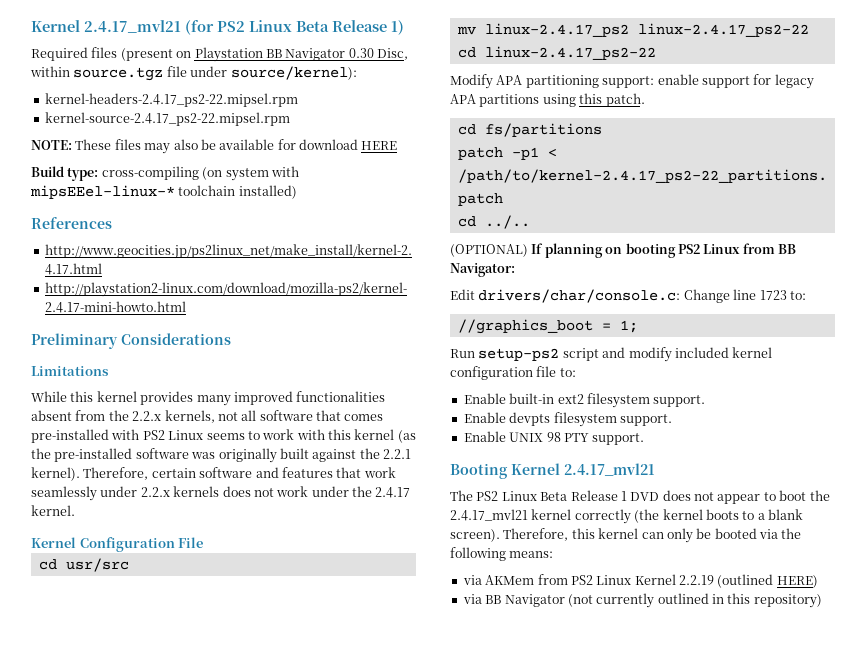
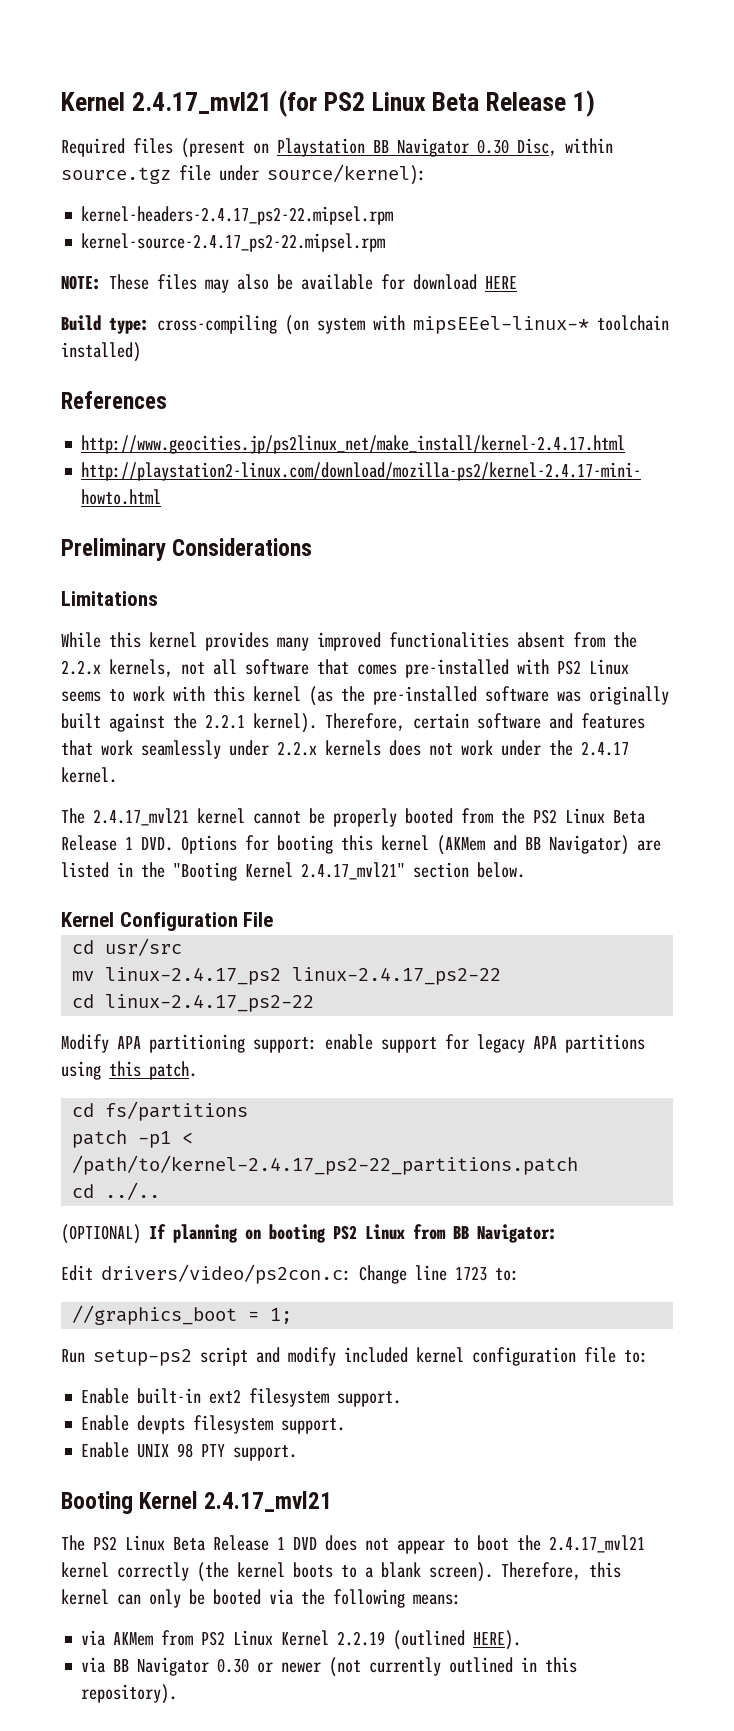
+ The 2.4.17_mvl21 kernel cannot be properly booted from the PS2 Linux Beta Release 1 DVD. Options for booting this kernel (AKMem and BB Navigator) are listed in the "Booting Kernel 2.4.17_mvl21" section below.
- Edit drivers/char/console.c: Change line 1723 to:
+ Edit drivers/video/ps2con.c: Change line 1723 to:
- via AKMem from PS2 Linux Kernel 2.2.19 (outlined HERE)
+ via AKMem from PS2 Linux Kernel 2.2.19 (outlined HERE).
- via BB Navigator (not currently outlined in this repository)
+ via BB Navigator 0.30 or newer (not currently outlined in this repository).

